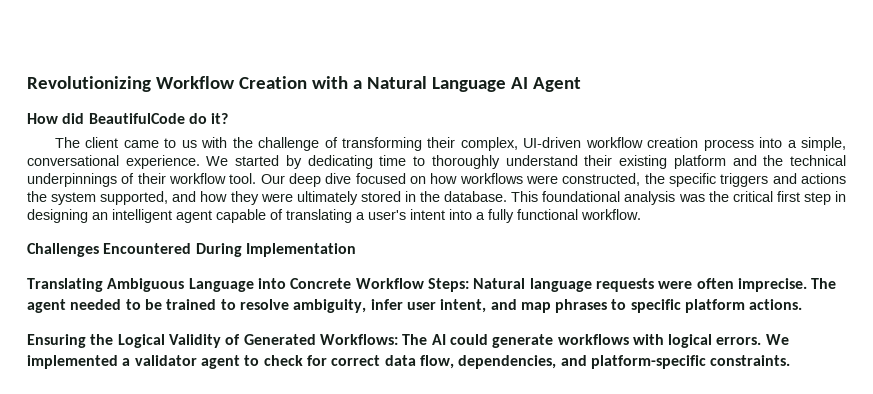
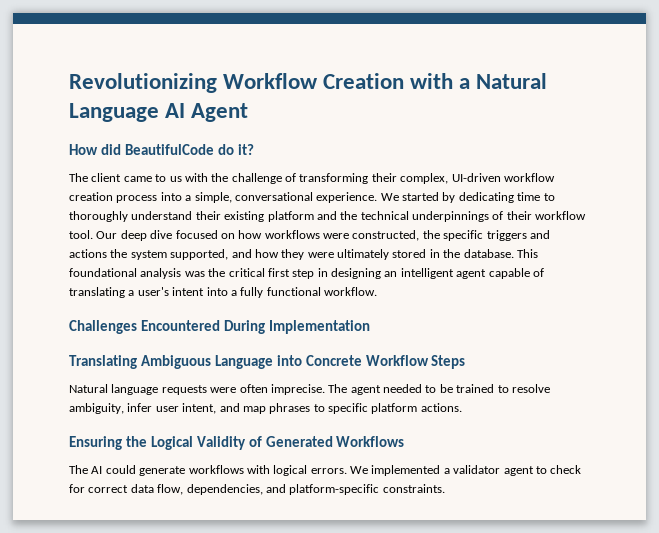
- Translating Ambiguous Language into Concrete Workflow Steps: Natural language requests were often imprecise.
+ Translating Ambiguous Language into Concrete Workflow Steps
+ Natural language requests were often imprecise.
- Ensuring the Logical Validity of Generated Workflows: The AI could generate workflows with logical errors.
+ Ensuring the Logical Validity of Generated Workflows
+ The AI could generate workflows with logical errors.

